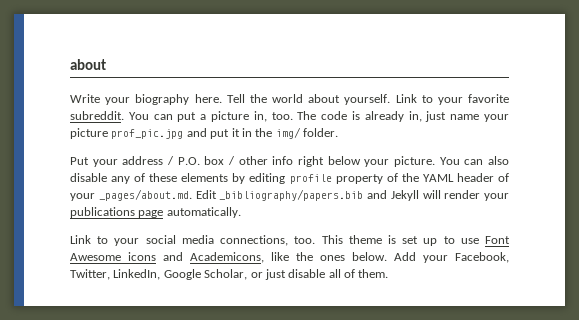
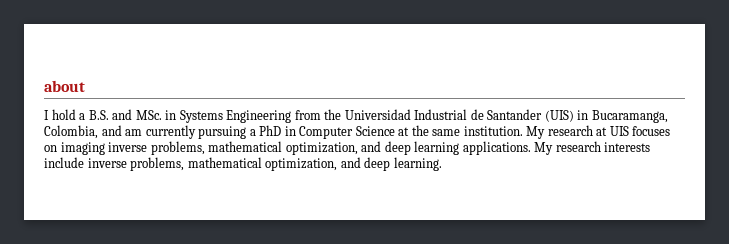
- Write your biography here. Tell the world about yourself. Link to your favorite subreddit. You can put a picture in, too. The code is already in, just name your picture prof_pic.jpg and put it in the img/ folder.
- Put your address / P.O. box / other info right below your picture. You can also disable any of these elements by editing profile property of the YAML header of your _pages/about.md. Edit _bibliography/papers.bib and Jekyll will render your publications page automatically.
- Link to your social media connections, too. This theme is set up to use Font Awesome icons and Academicons, like the ones below. Add your Facebook, Twitter, LinkedIn, Google Scholar, or just disable all of them.
+ I hold a B.S. and MSc. in Systems Engineering from the Universidad Industrial de Santander (UIS) in Bucaramanga, Colombia, and am currently pursuing a PhD in Computer Science at the same institution. My research at UIS focuses on imaging inverse problems, mathematical optimization, and deep learning applications. My research interests include inverse problems, mathematical optimization, and deep learning.

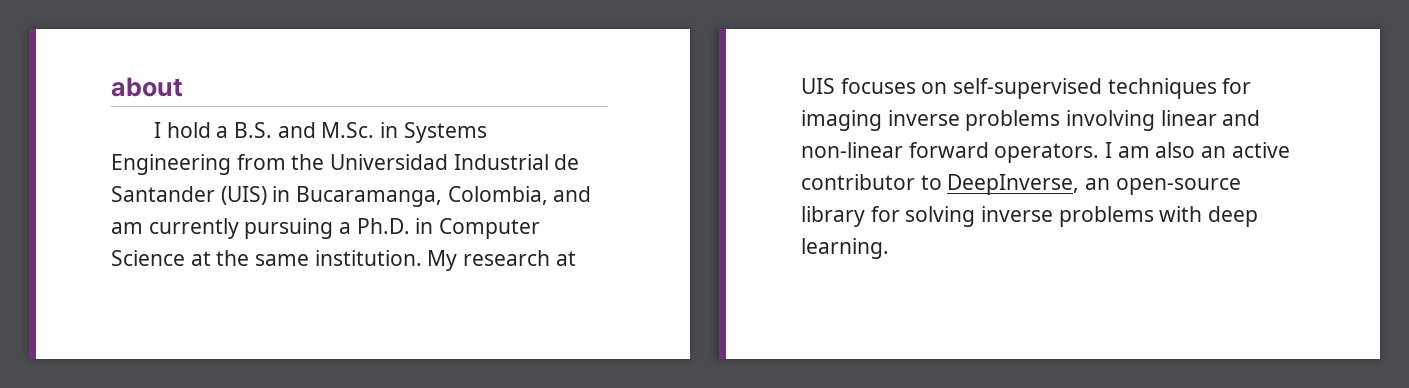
- I hold a B.S. and MSc. in Systems Engineering from the Universidad Industrial de Santander (UIS) in Bucaramanga, Colombia, and am currently pursuing a PhD in Computer Science at the same institution.
+ I hold a B.S. and M.Sc. in Systems Engineering from the Universidad Industrial de Santander (UIS) in Bucaramanga, Colombia, and am currently pursuing a Ph.D. in Computer Science at the same institution.
- My research at UIS focuses on imaging inverse problems, mathematical optimization, and deep learning applications. My research interests include inverse problems, mathematical optimization, and deep learning.
+ My research at UIS focuses on self-supervised techniques for imaging inverse problems involving linear and non-linear forward operators. I am also an active contributor to DeepInverse, an open-source library for solving inverse problems with deep learning.

